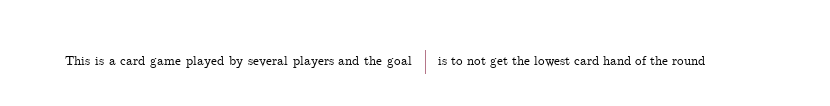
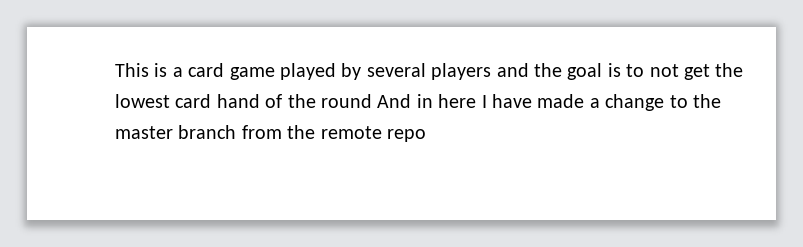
- This is a card game played by several players and the goal is to not get the lowest card hand of the round
+ This is a card game played by several players and the goal is to not get the lowest card hand of the round And in here I have made a change to the master branch from the remote repo

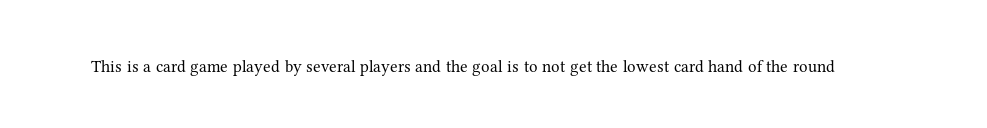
- This is a card game played by several players and the goal is to not get the lowest card hand of the round And in here I have made a change to the master branch from the remote repo
+ This is a card game played by several players and the goal is to not get the lowest card hand of the round

